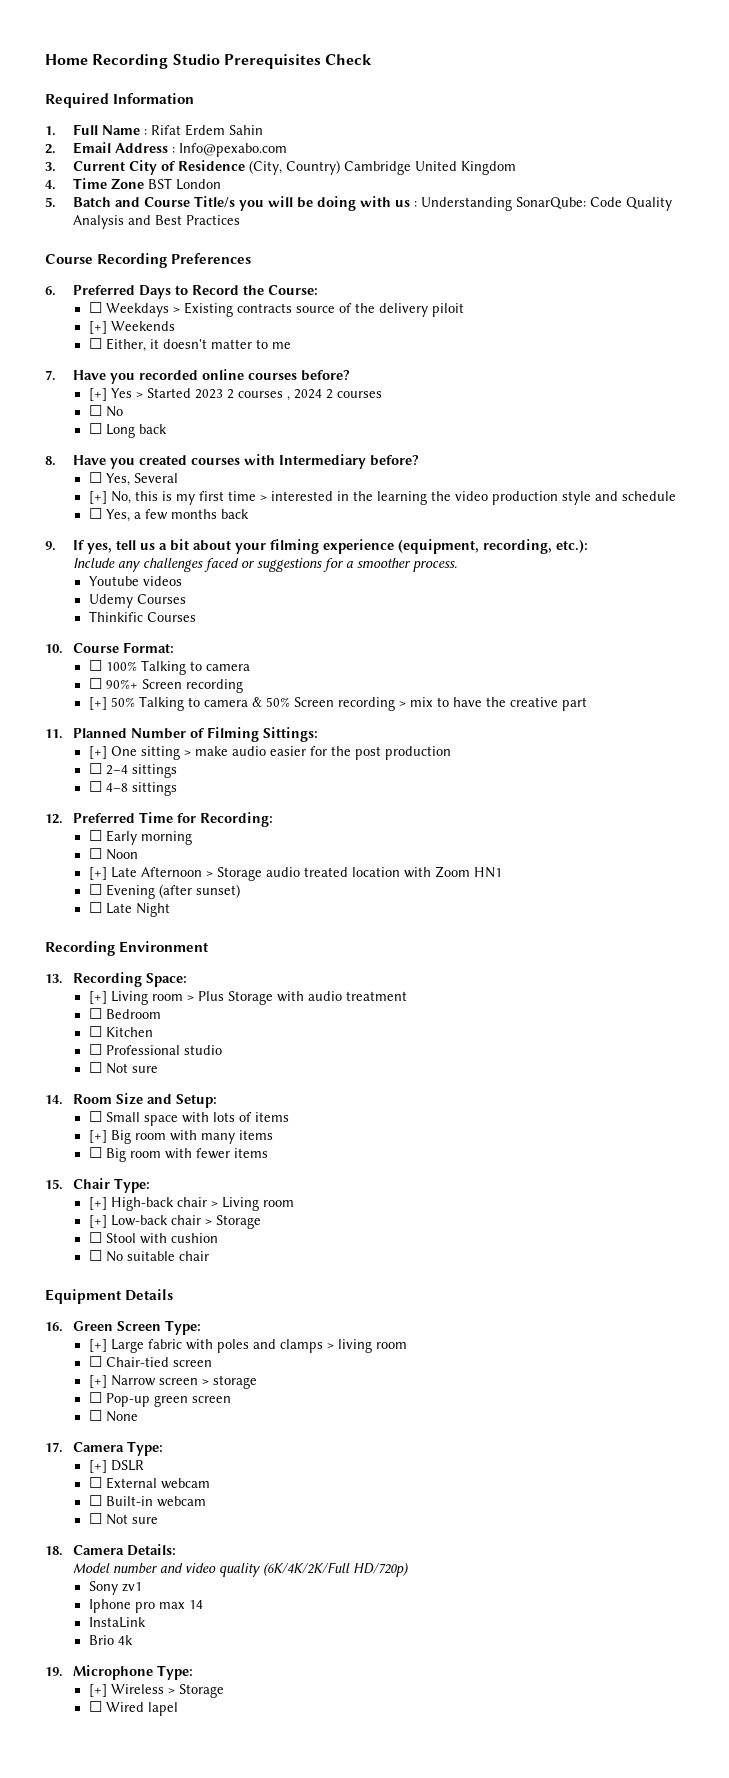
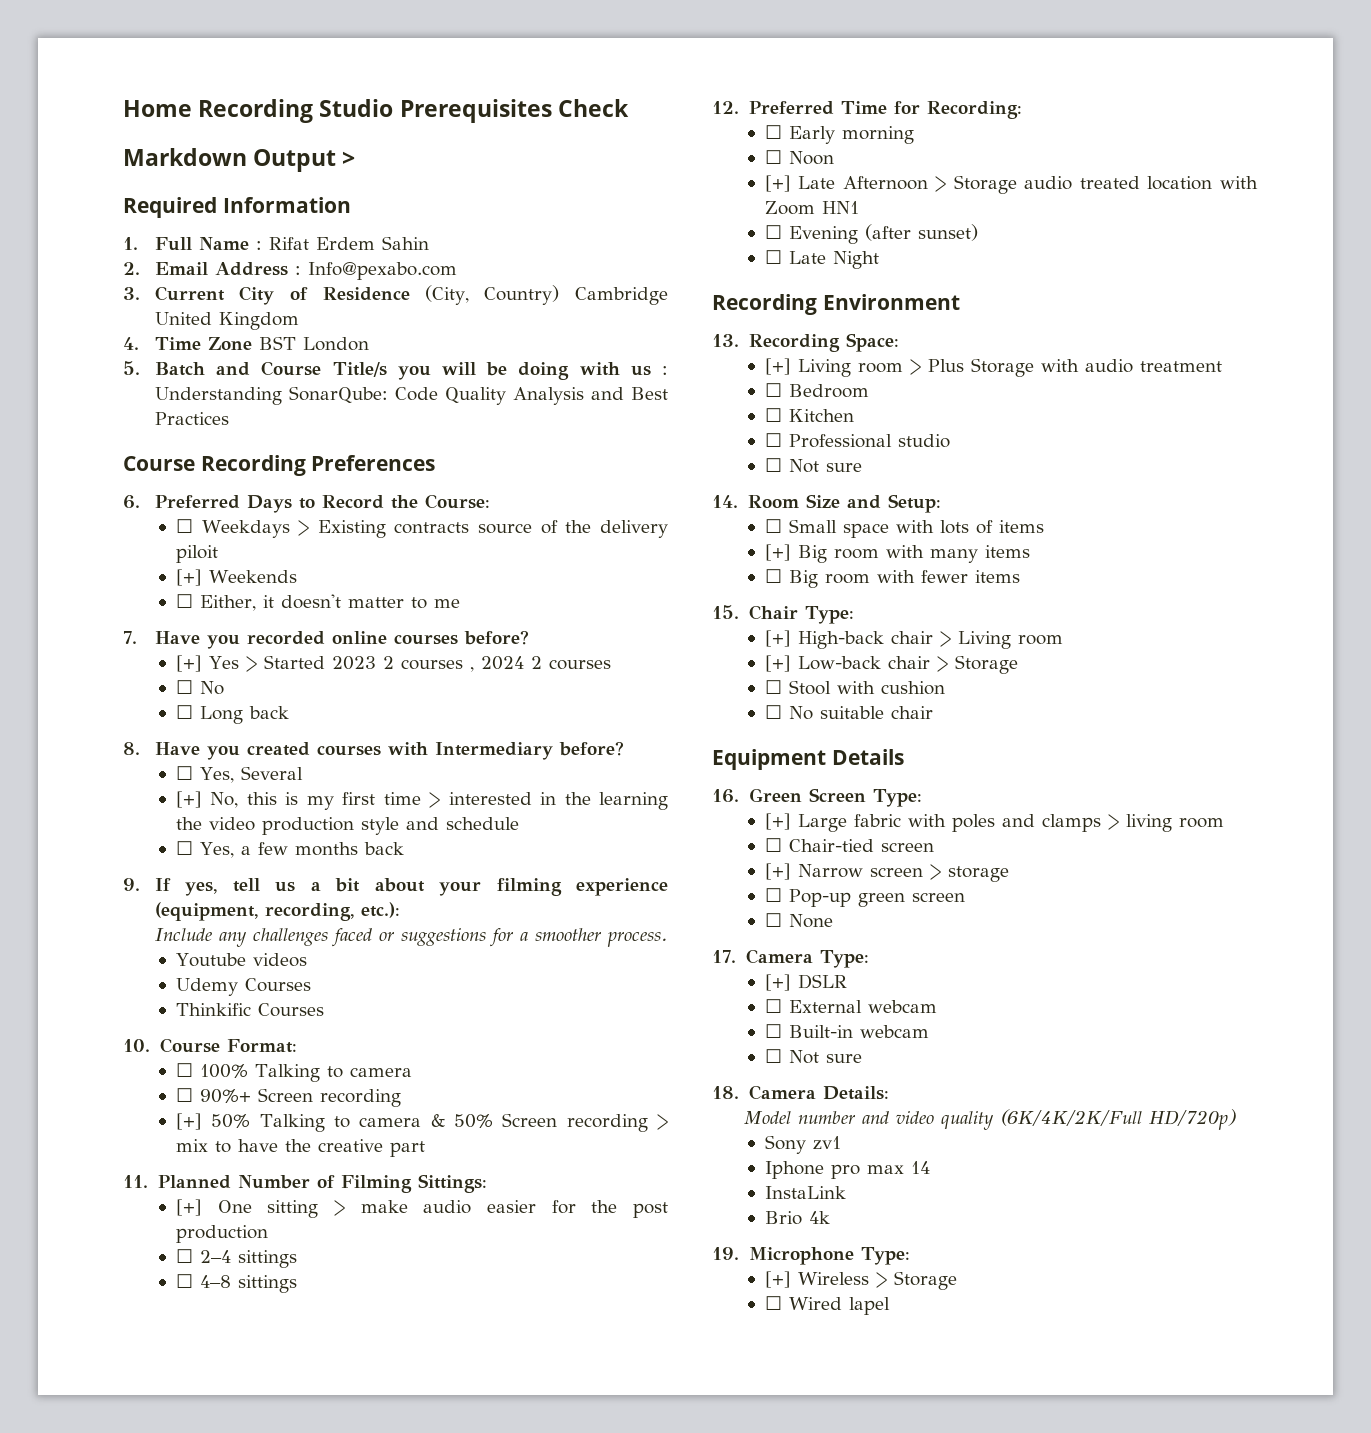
+ Markdown Output >

